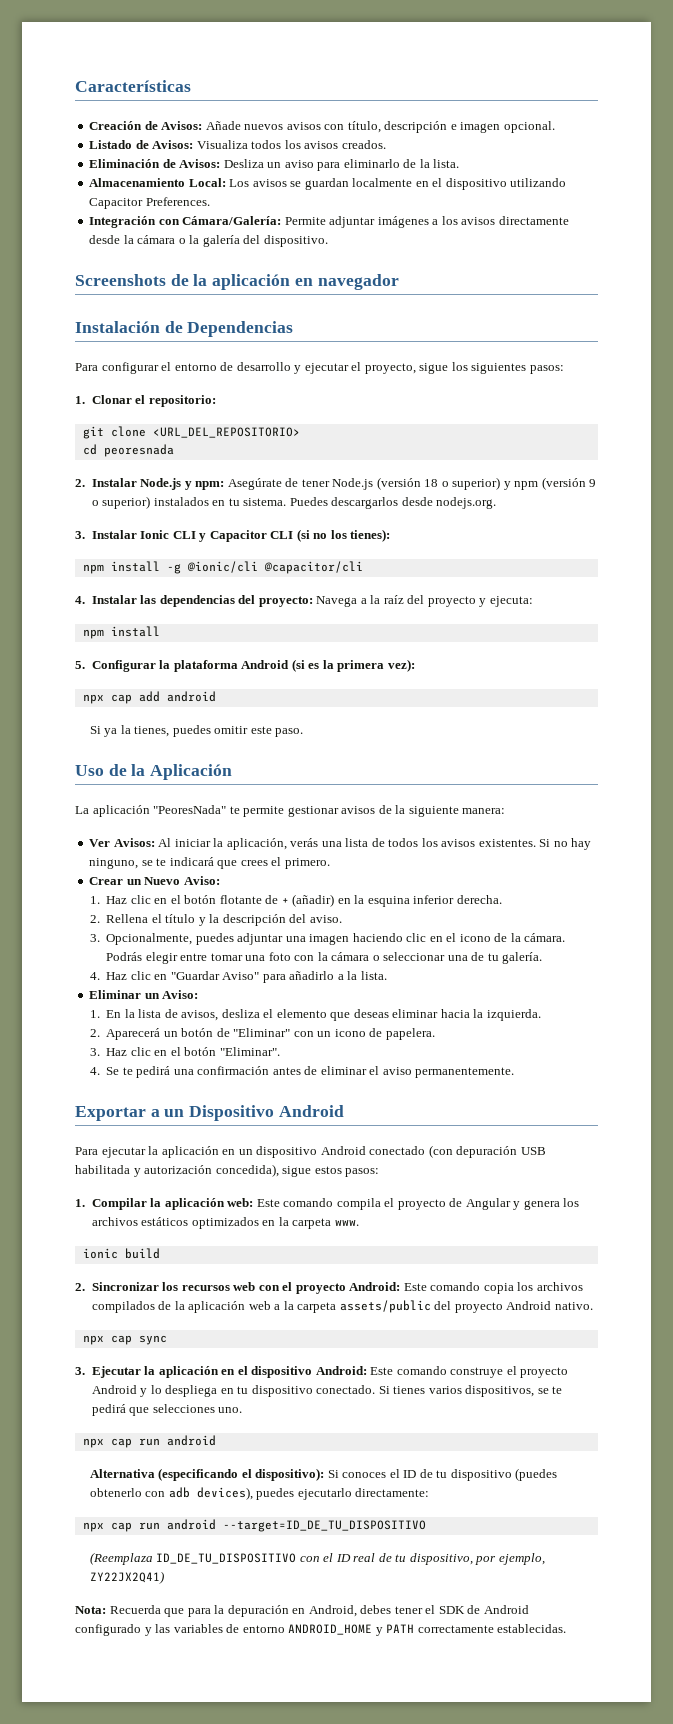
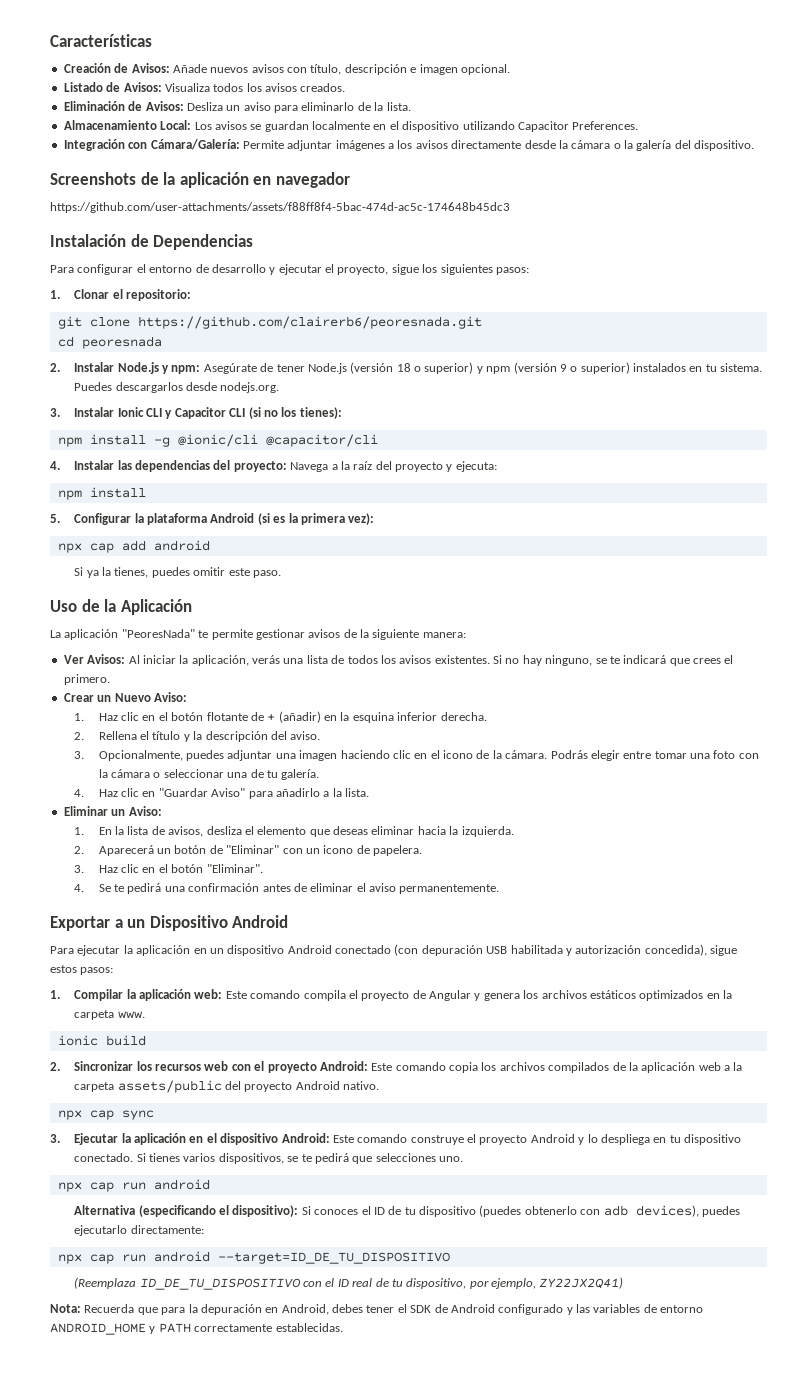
+ https://github.com/user-attachments/assets/f88ff8f4-5bac-474d-ac5c-174648b45dc3
- git clone <URL_DEL_REPOSITORIO>
+ git clone https://github.com/clairerb6/peoresnada.git

